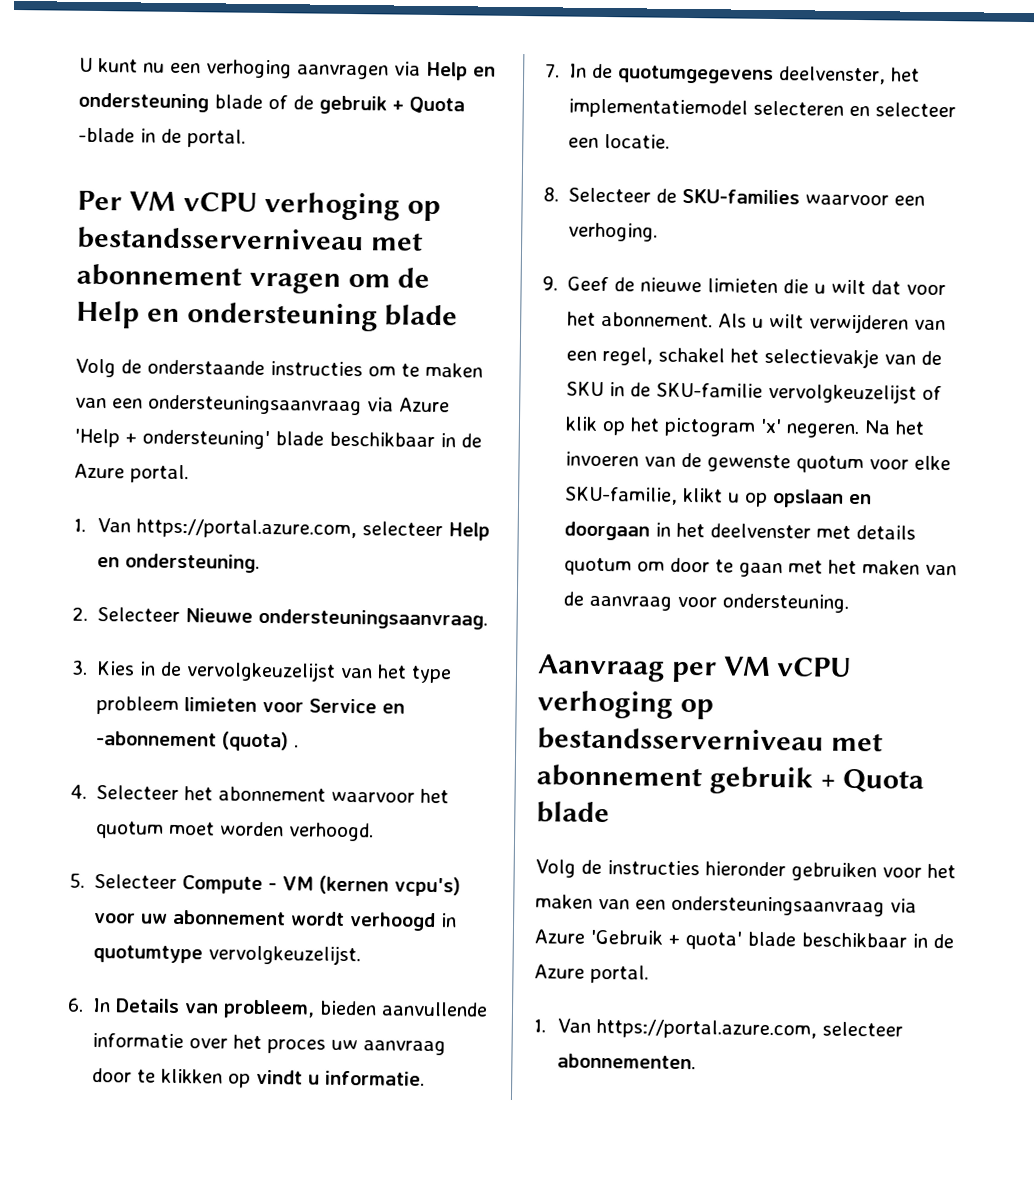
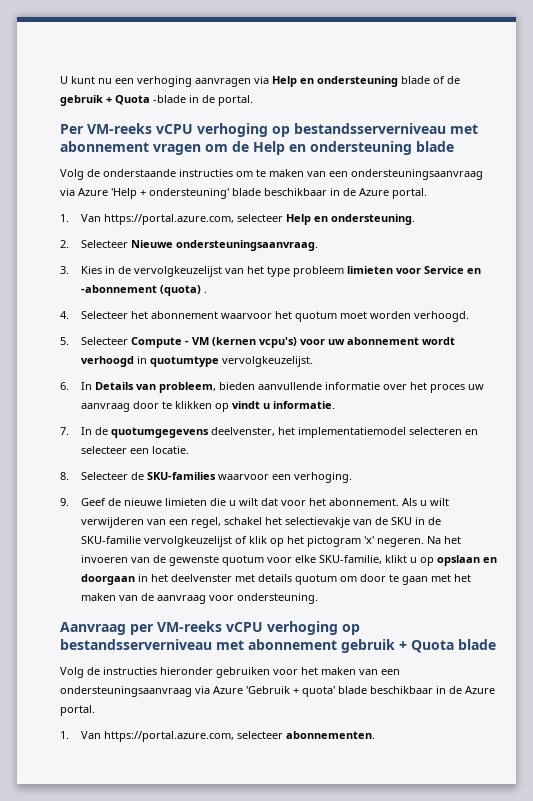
- Per VM vCPU verhoging op bestandsserverniveau met abonnement vragen om de Help en ondersteuning blade
+ Per VM-reeks vCPU verhoging op bestandsserverniveau met abonnement vragen om de Help en ondersteuning blade
- Aanvraag per VM vCPU verhoging op bestandsserverniveau met abonnement gebruik + Quota blade
+ Aanvraag per VM-reeks vCPU verhoging op bestandsserverniveau met abonnement gebruik + Quota blade

